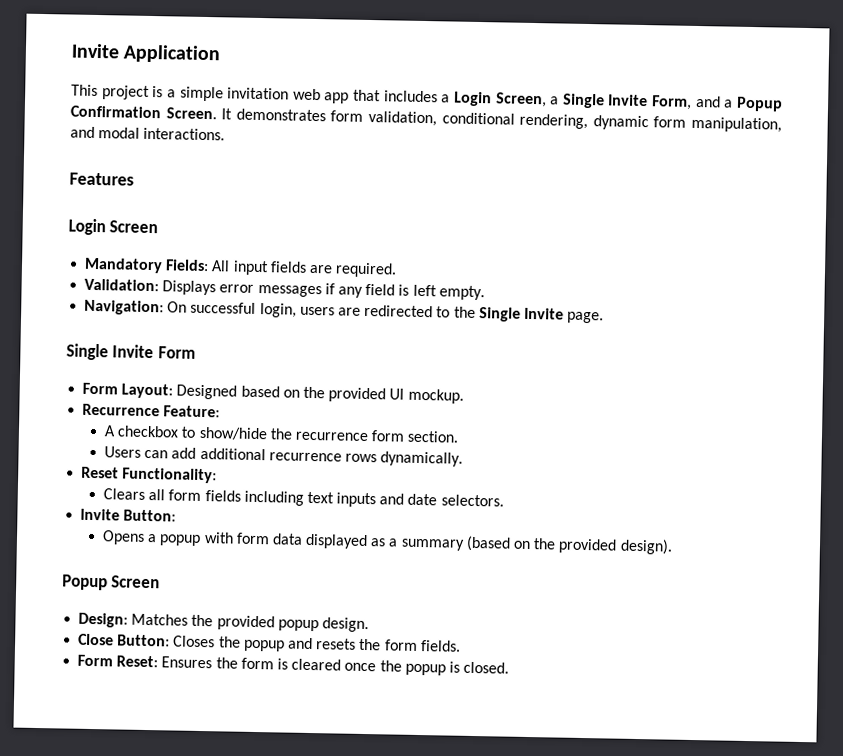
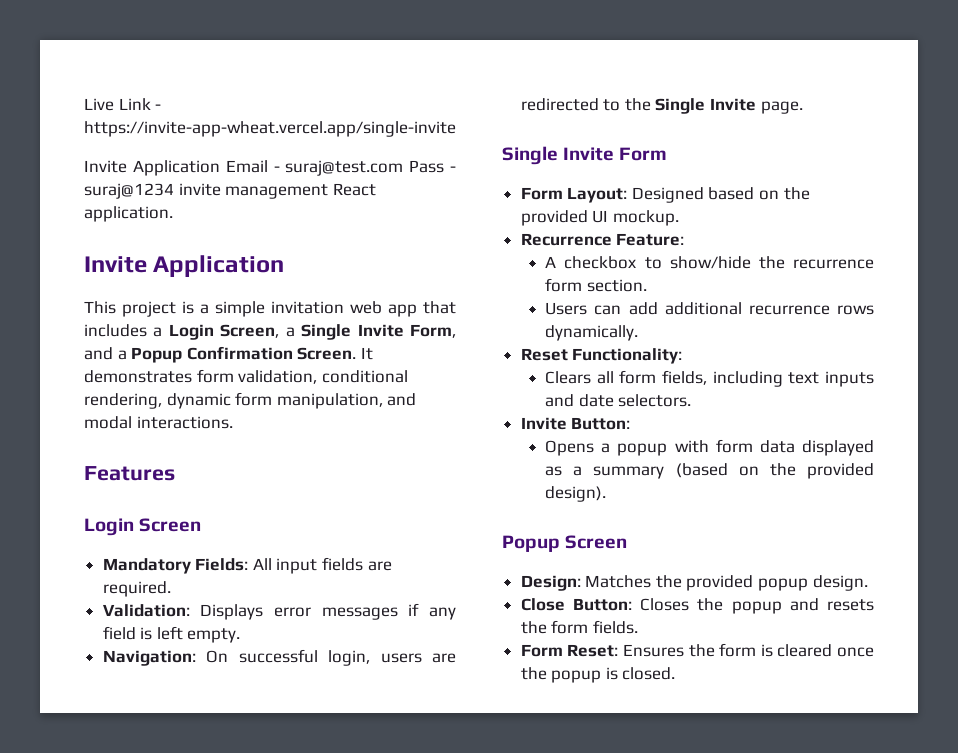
+ Live Link - https://invite-app-wheat.vercel.app/single-invite
+ Invite Application Email - suraj@test.com Pass - suraj@1234 invite management React application.
- Clears all form fields including text inputs and date selectors.
+ Clears all form fields, including text inputs and date selectors.

